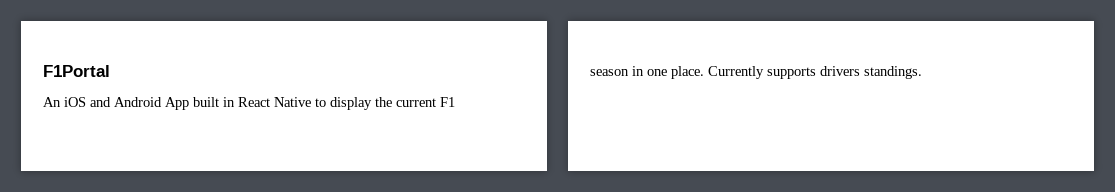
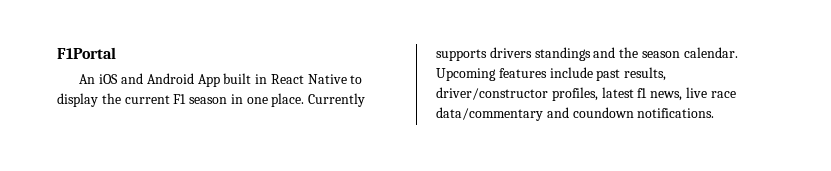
- Currently supports drivers standings.
+ Currently supports drivers standings and the season calendar. Upcoming features include past results, driver/constructor profiles, latest f1 news, live race data/commentary and coundown notifications.

